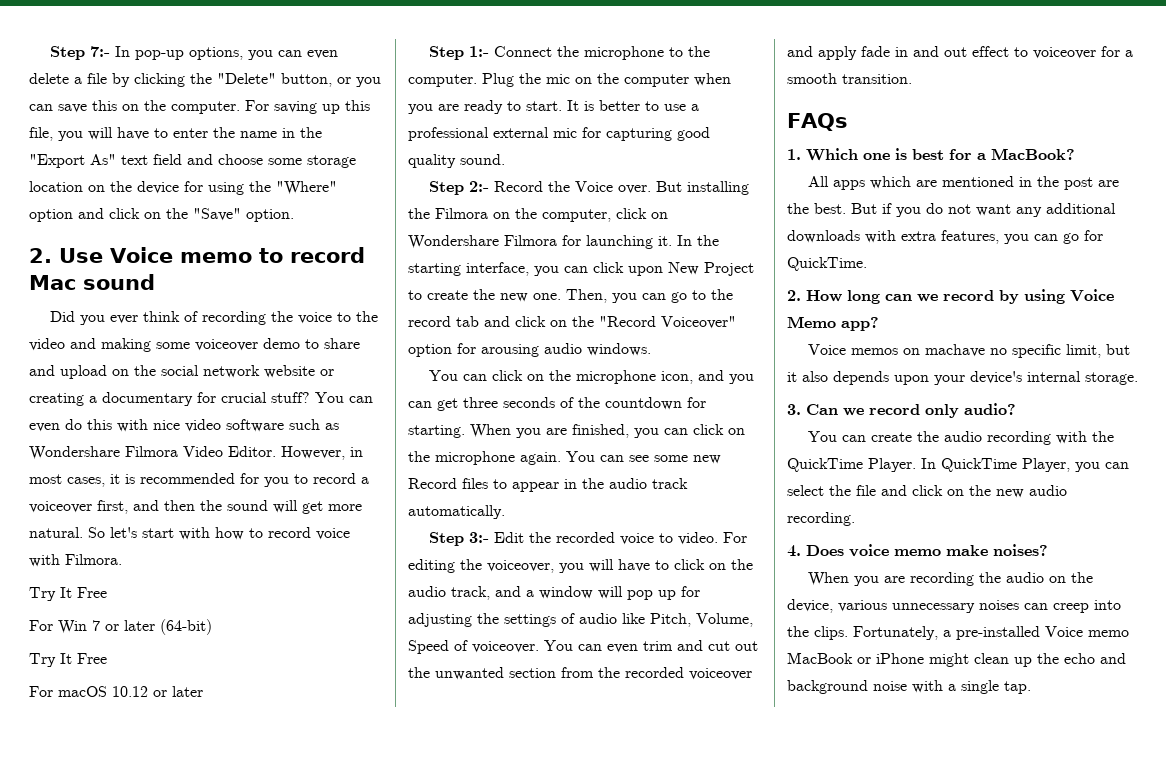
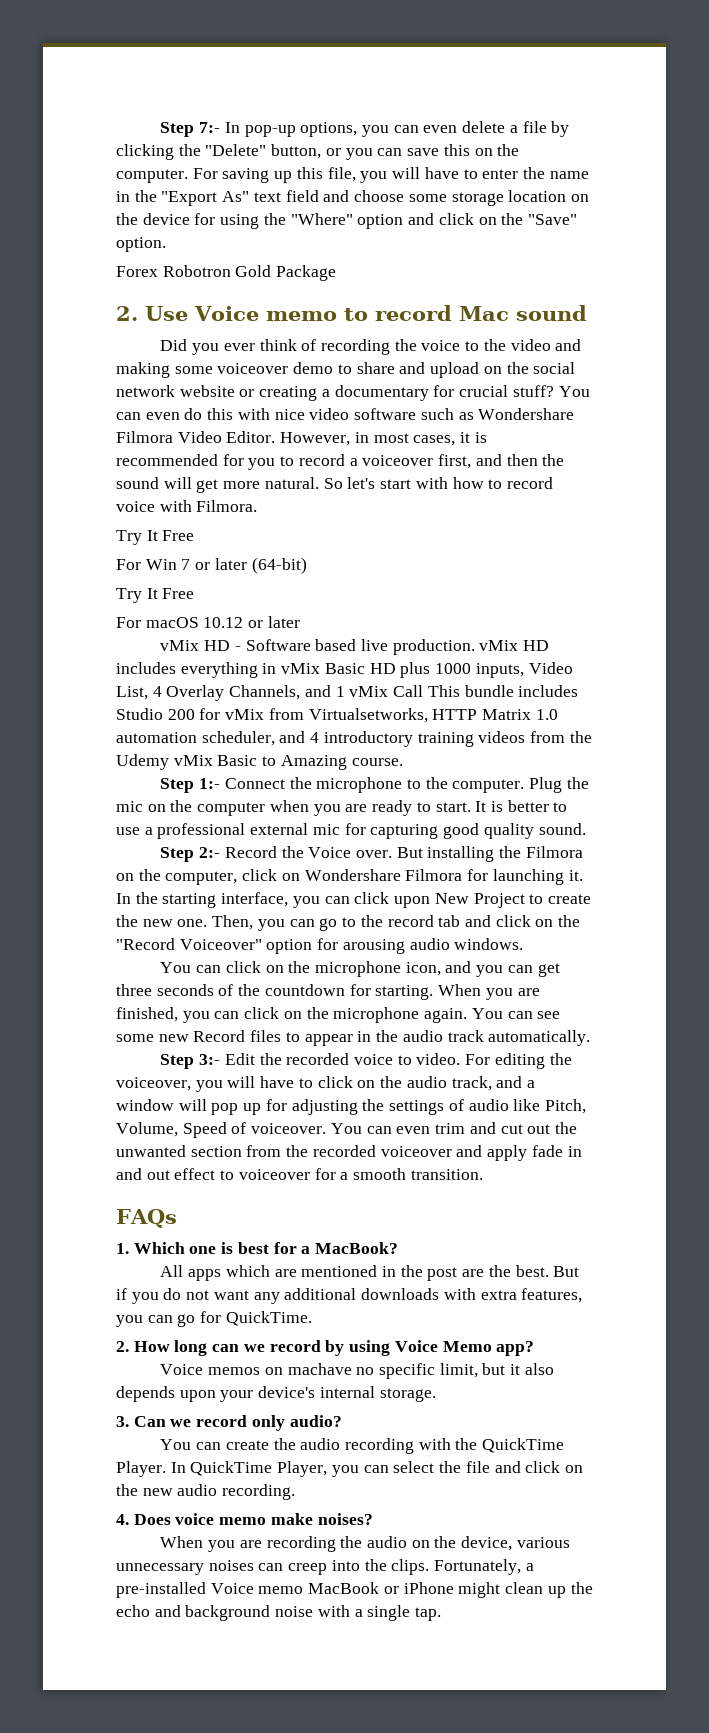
+ Forex Robotron Gold Package
+ vMix HD - Software based live production. vMix HD includes everything in vMix Basic HD plus 1000 inputs, Video List, 4 Overlay Channels, and 1 vMix Call This bundle includes Studio 200 for vMix from Virtualsetworks, HTTP Matrix 1.0 automation scheduler, and 4 introductory training videos from the Udemy vMix Basic to Amazing course.

